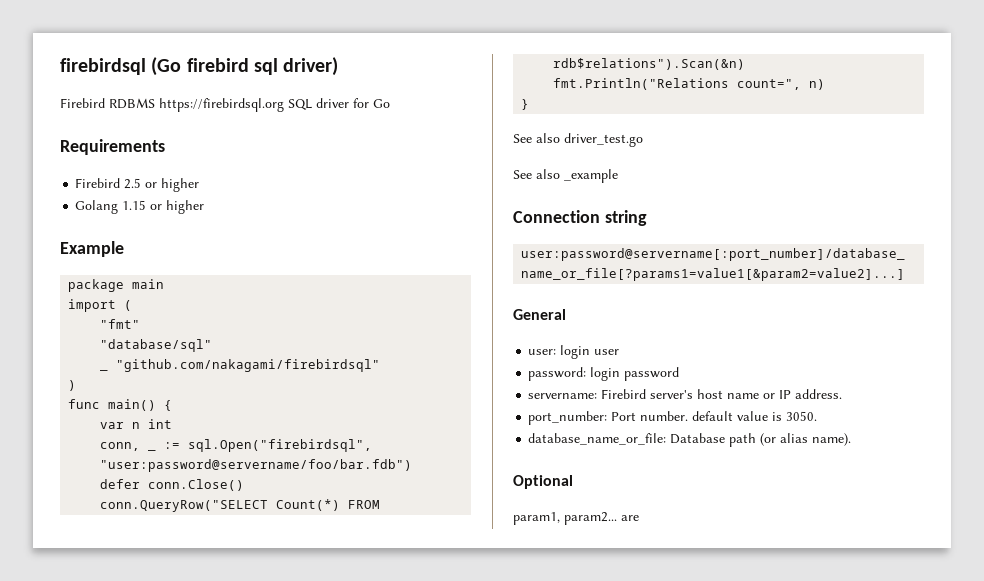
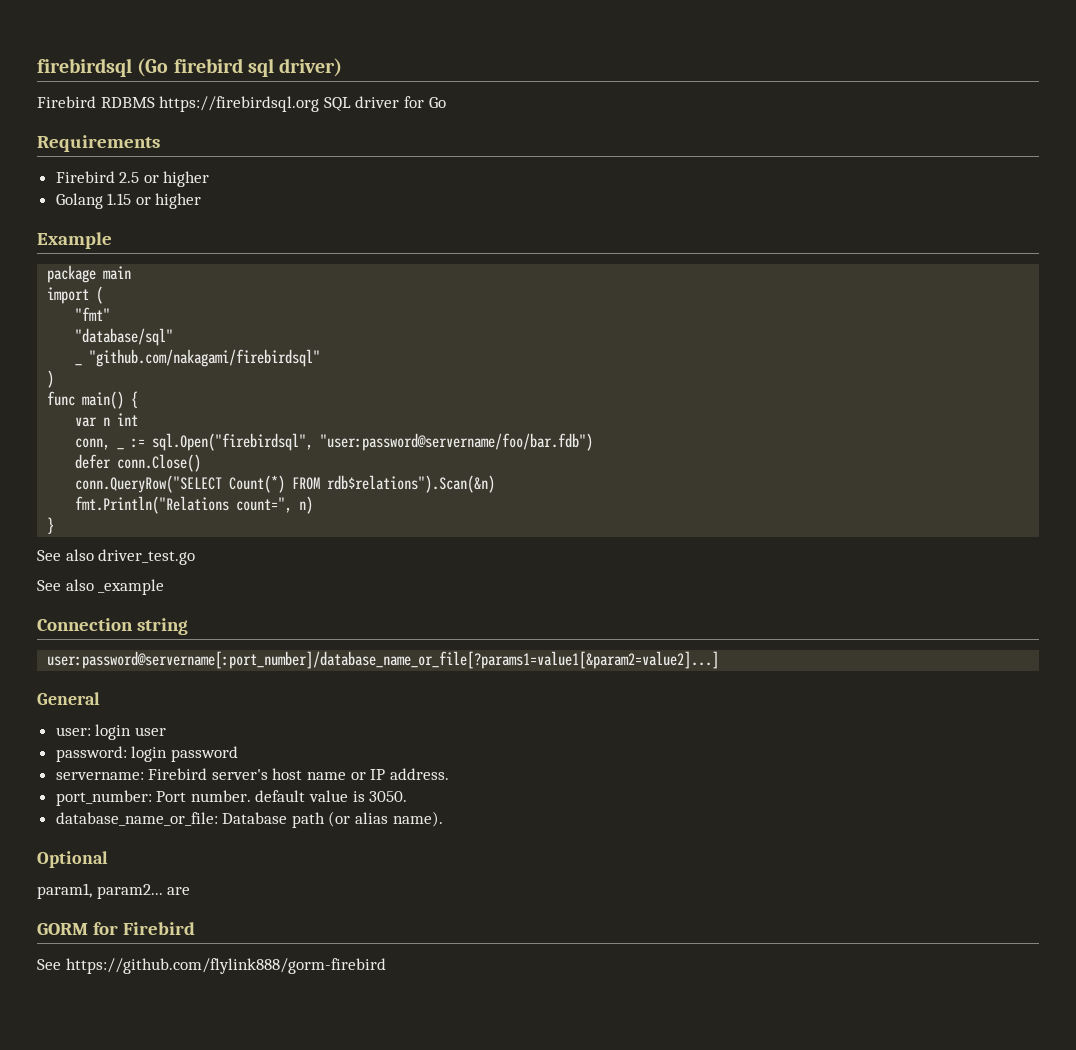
+ GORM for Firebird
+ See https://github.com/flylink888/gorm-firebird

